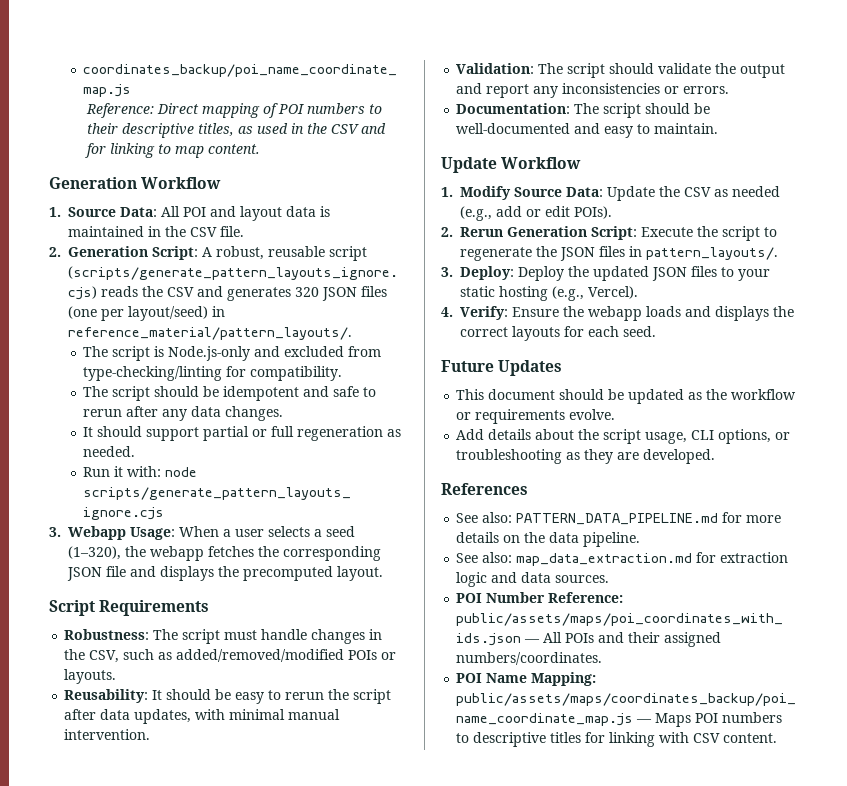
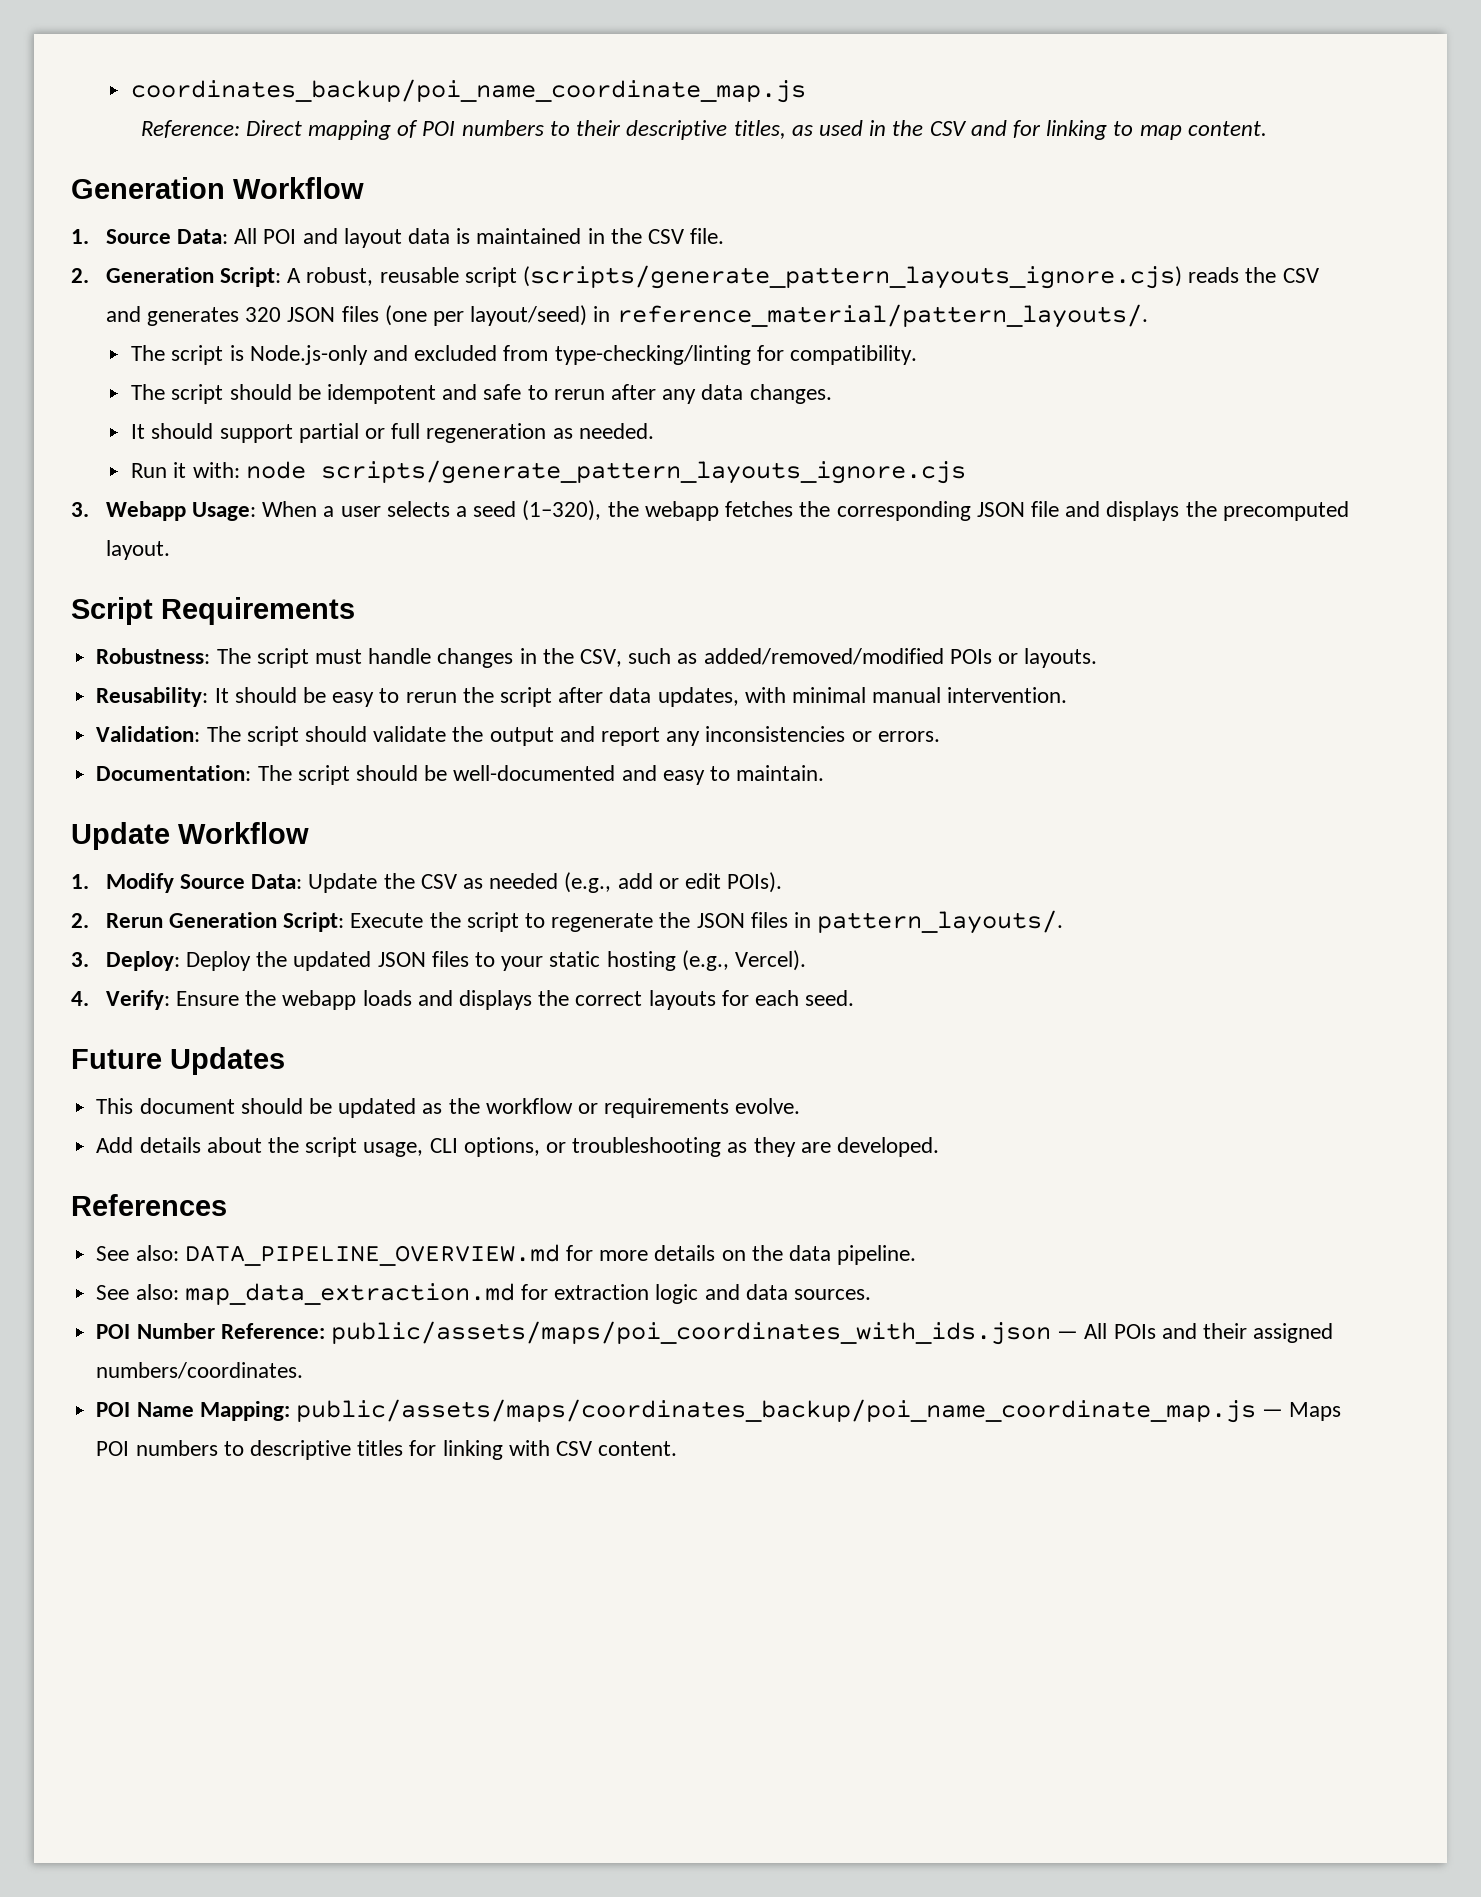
- See also: PATTERN_DATA_PIPELINE.md for more details on the data pipeline.
+ See also: DATA_PIPELINE_OVERVIEW.md for more details on the data pipeline.

